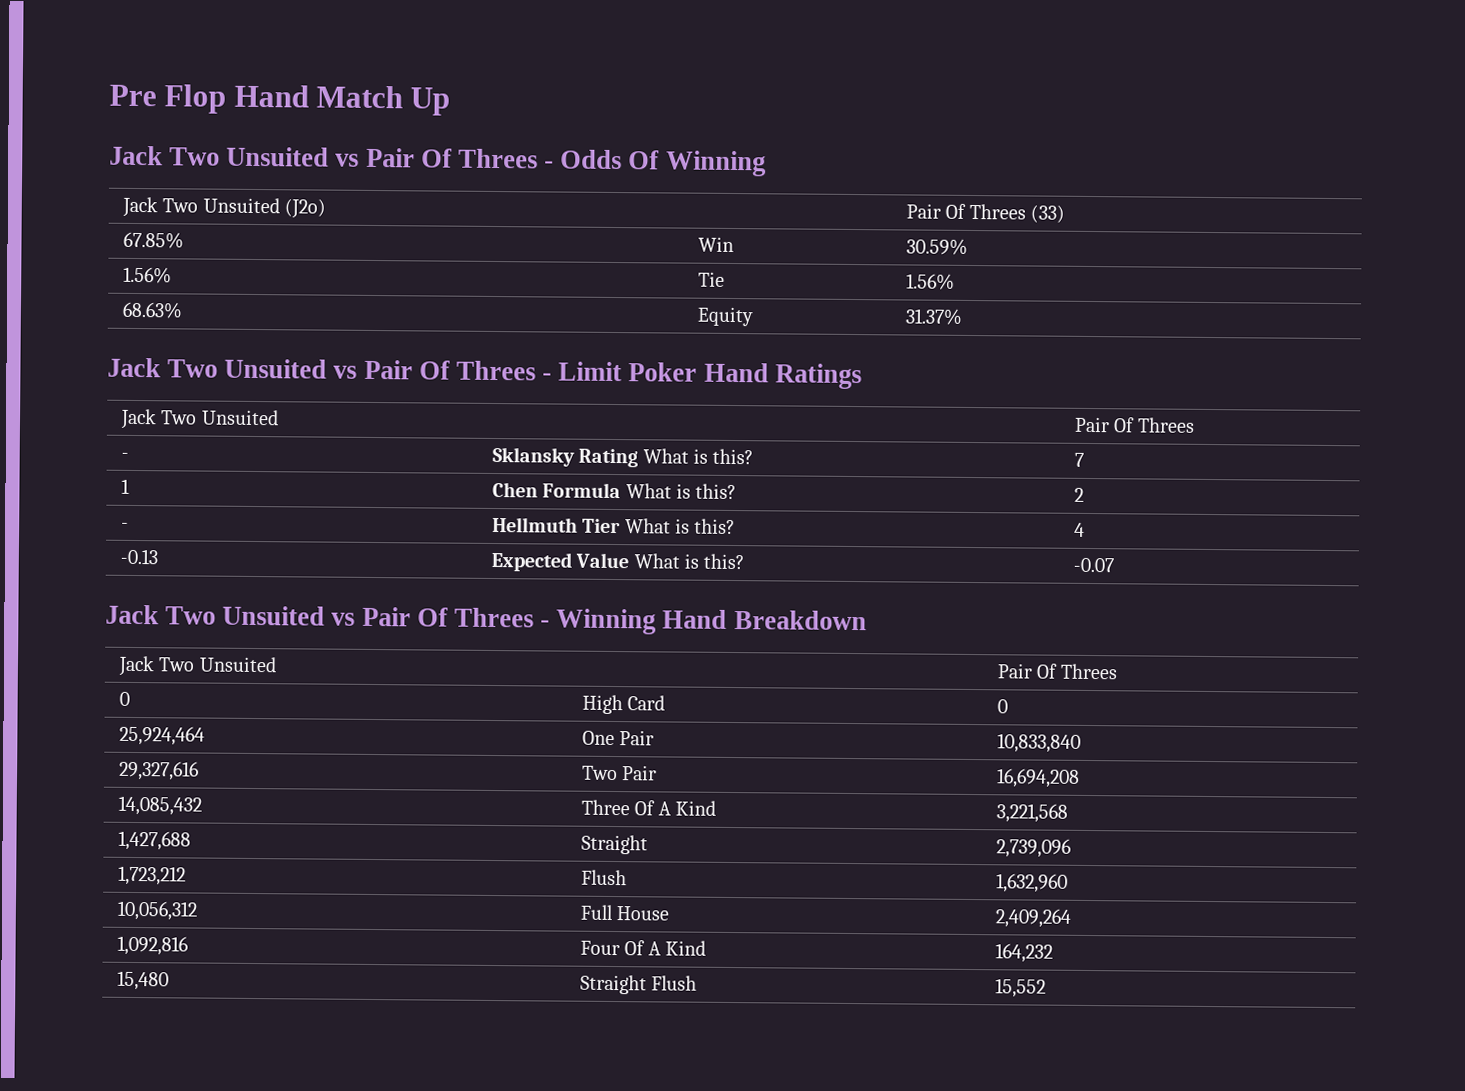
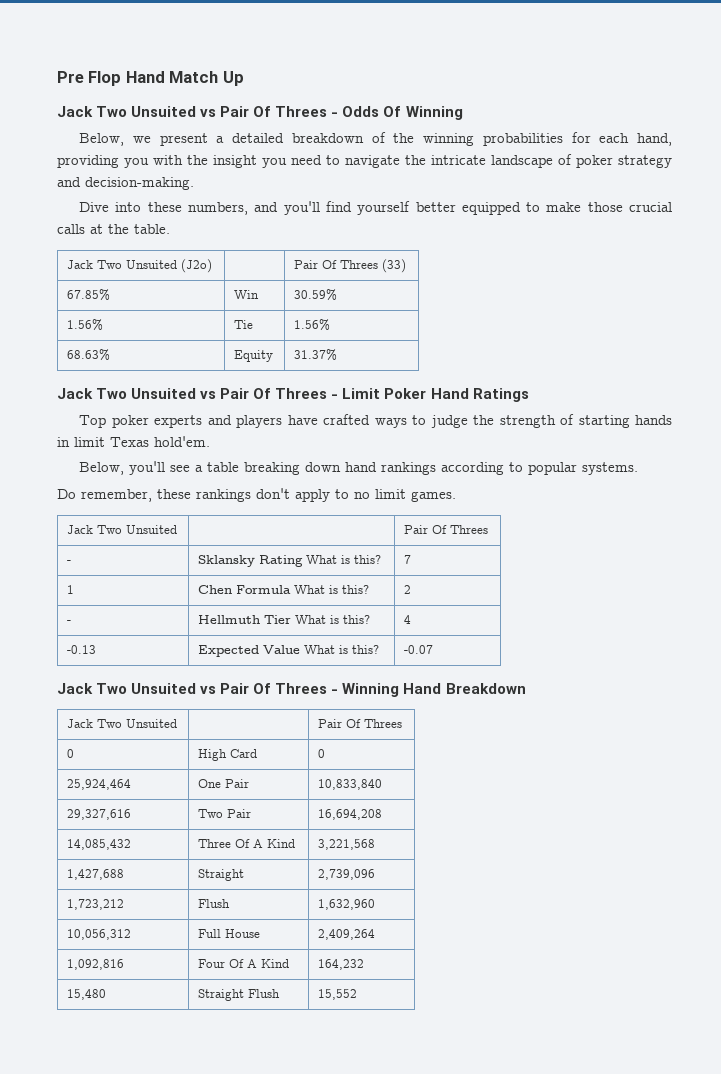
+ Below, we present a detailed breakdown of the winning probabilities for each hand, providing you with the insight you need to navigate the intricate landscape of poker strategy and decision-making.
+ Dive into these numbers, and you'll find yourself better equipped to make those crucial calls at the table.
+ Top poker experts and players have crafted ways to judge the strength of starting hands in limit Texas hold'em.
+ Below, you'll see a table breaking down hand rankings according to popular systems.
+ Do remember, these rankings don't apply to no limit games.

